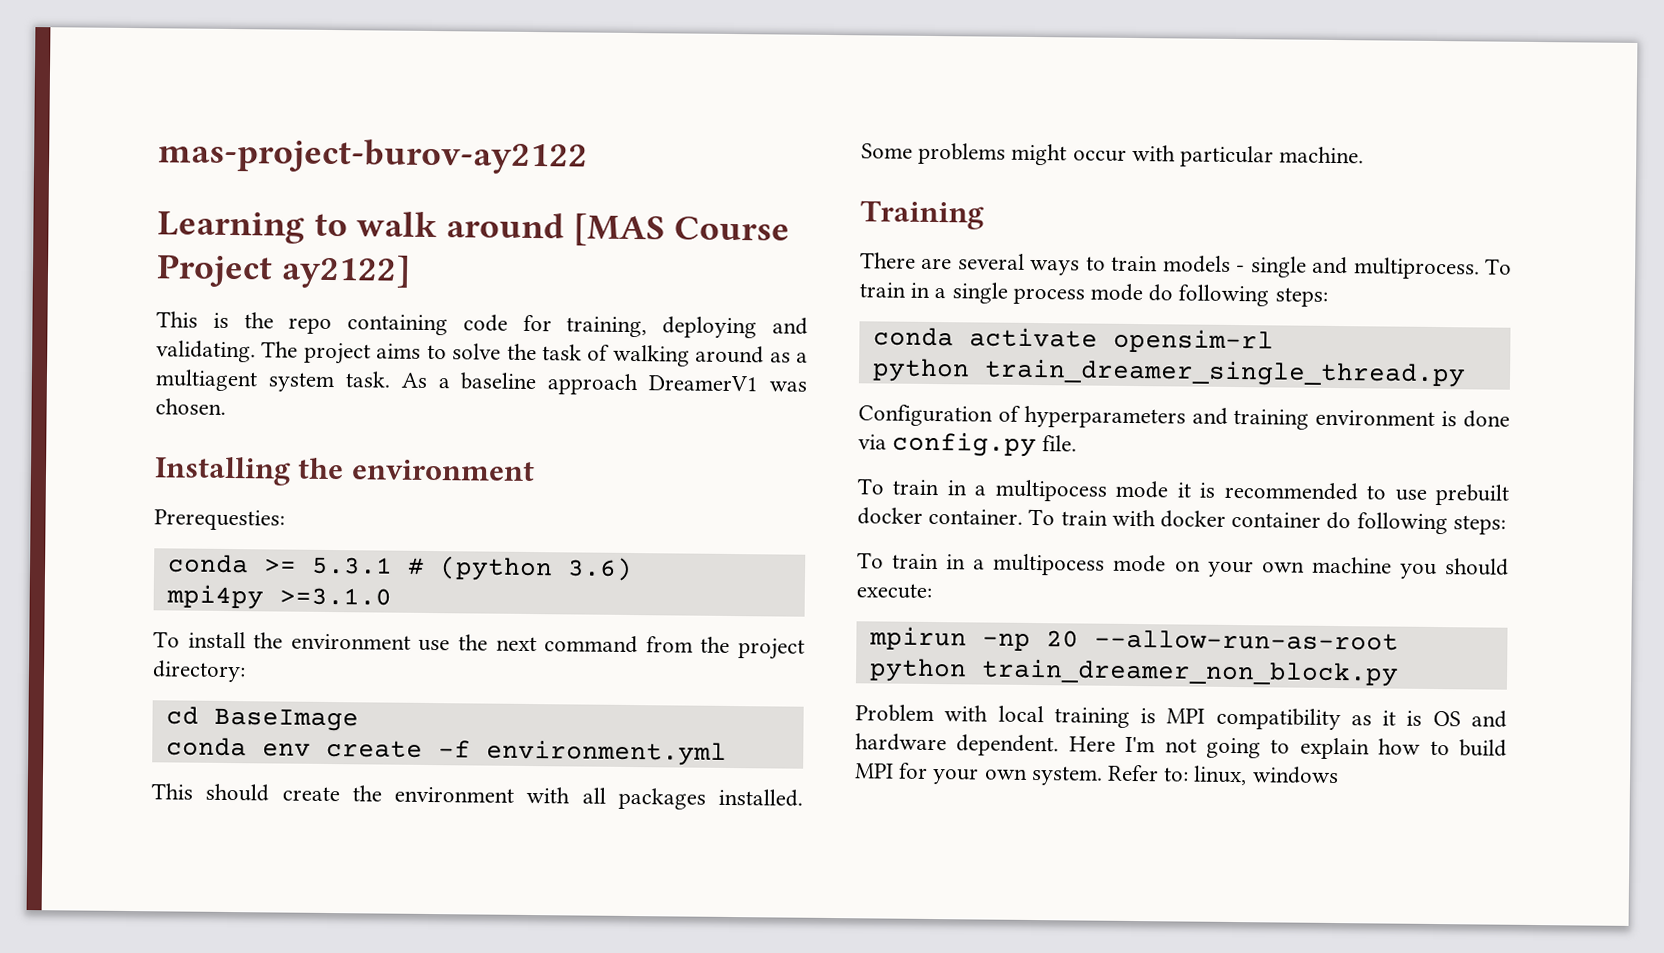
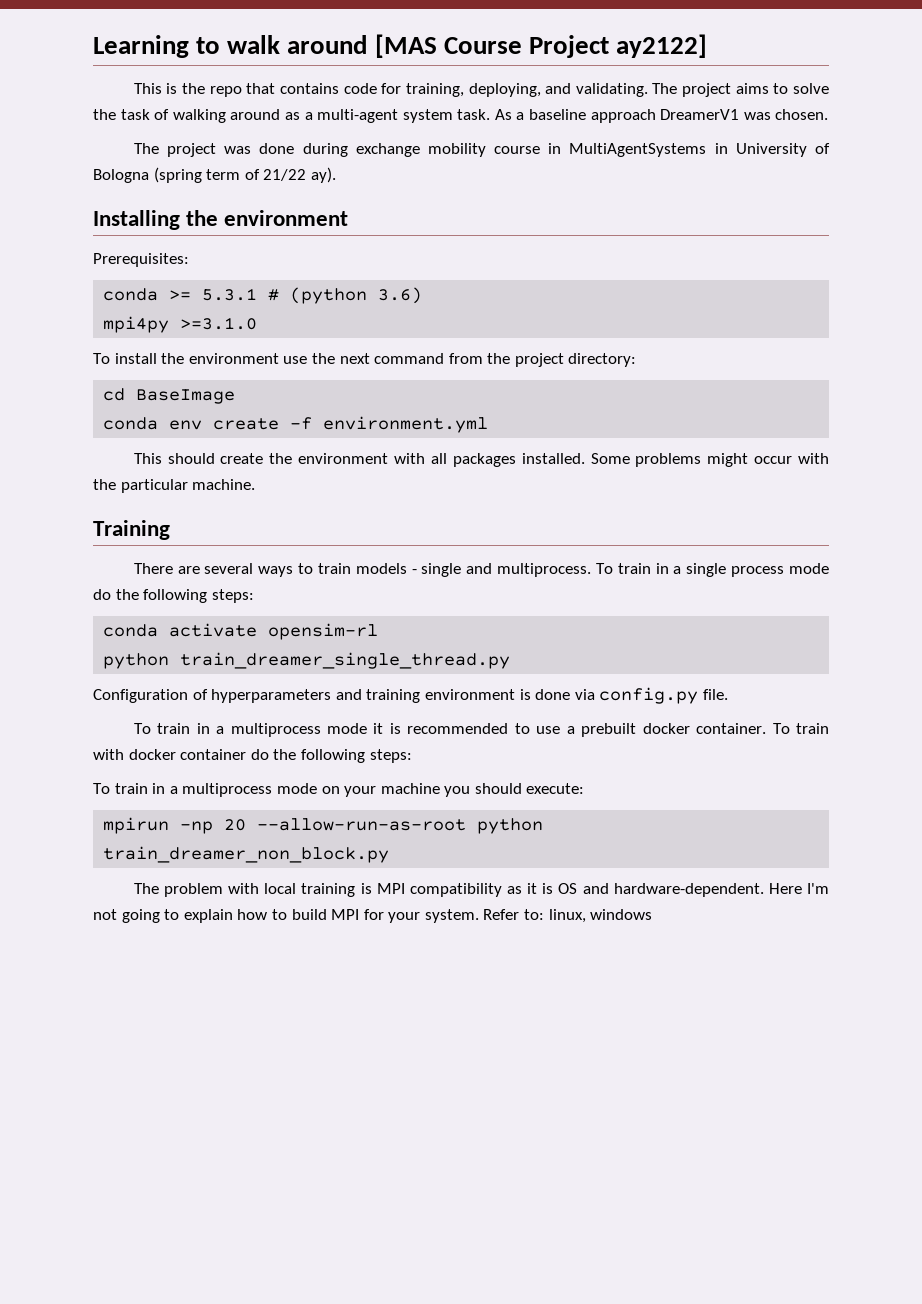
- mas-project-burov-ay2122
- This is the repo containing code for training, deploying and validating.
+ This is the repo that contains code for training, deploying, and validating.
- The project aims to solve the task of walking around as a multiagent system task.
+ The project aims to solve the task of walking around as a multi-agent system task.
+ The project was done during exchange mobility course in MultiAgentSystems in University of Bologna (spring term of 21/22 ay).
- Prerequesties:
+ Prerequisites:
- Some problems might occur with particular machine.
+ Some problems might occur with the particular machine.
- To train in a single process mode do following steps:
+ To train in a single process mode do the following steps:
- To train in a multipocess mode it is recommended to use prebuilt docker container.
+ To train in a multiprocess mode it is recommended to use a prebuilt docker container.
- To train with docker container do following steps:
+ To train with docker container do the following steps:
- To train in a multipocess mode on your own machine you should execute:
+ To train in a multiprocess mode on your machine you should execute:
- Problem with local training is MPI compatibility as it is OS and hardware dependent.
+ The problem with local training is MPI compatibility as it is OS and hardware-dependent.
- Here I'm not going to explain how to build MPI for your own system.
+ Here I'm not going to explain how to build MPI for your system.

